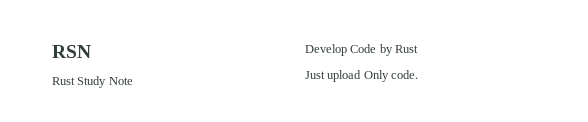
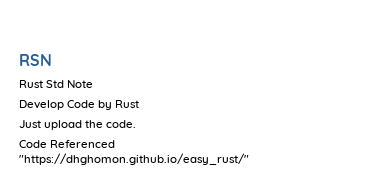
- Rust Study Note
+ Rust Std Note
- Just upload Only code.
+ Just upload the code.
+ Code Referenced "https://dhghomon.github.io/easy_rust/"

